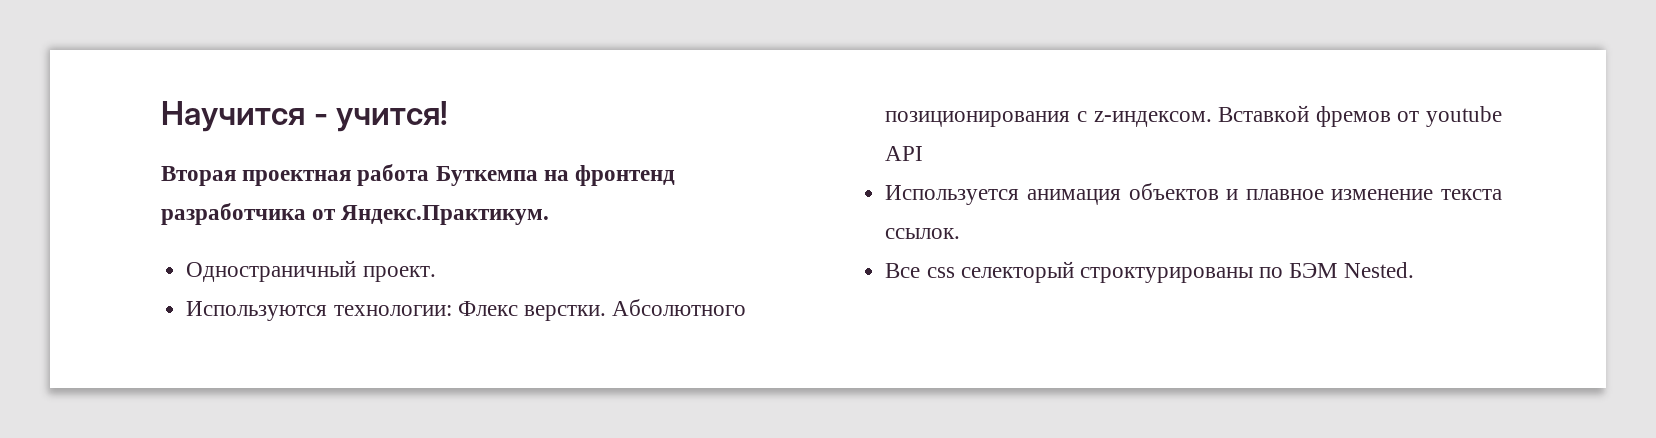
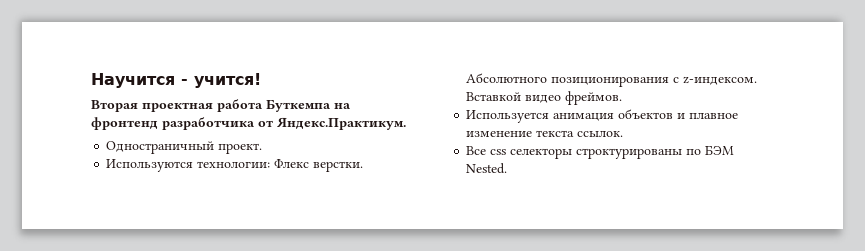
- Вставкой фремов от youtube API
+ Вставкой видео фреймов.
- Все css селекторый строктурированы по БЭМ Nested.
+ Все css селекторы строктурированы по БЭМ Nested.

